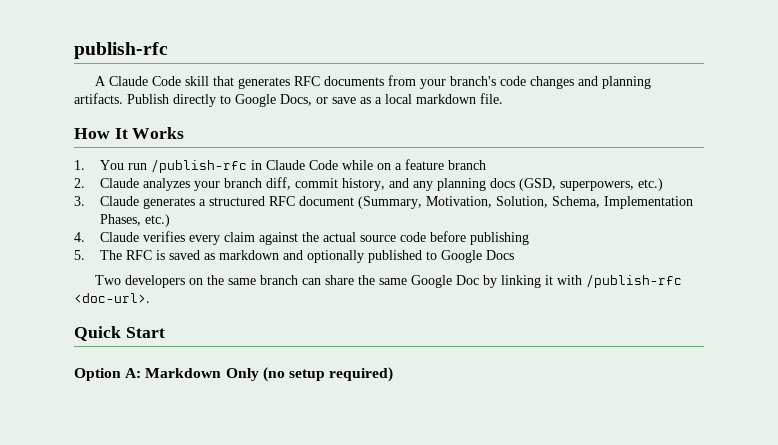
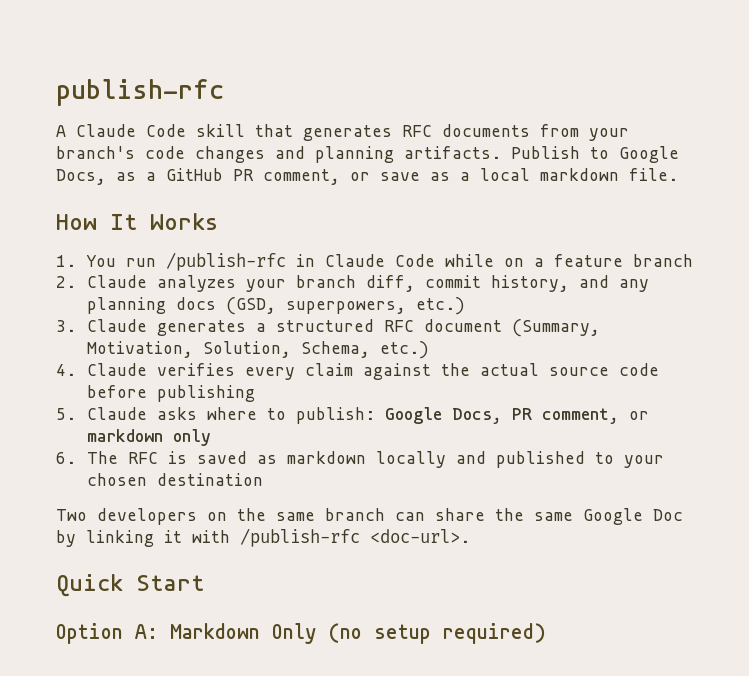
- Publish directly to Google Docs, or save as a local markdown file.
+ Publish to Google Docs, as a GitHub PR comment, or save as a local markdown file.
- 3. Claude generates a structured RFC document (Summary, Motivation, Solution, Schema, Implementation Phases, etc.)
+ 3. Claude generates a structured RFC document (Summary, Motivation, Solution, Schema, etc.)
- 5. The RFC is saved as markdown and optionally published to Google Docs
+ 5. Claude asks where to publish: Google Docs, PR comment, or markdown only
+ 6. The RFC is saved as markdown locally and published to your chosen destination

